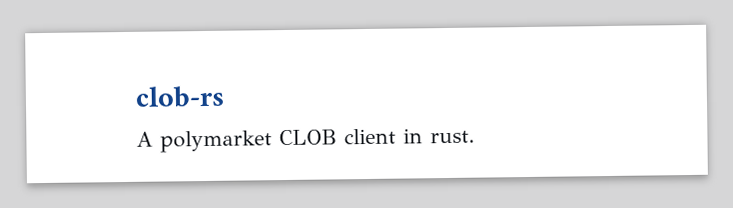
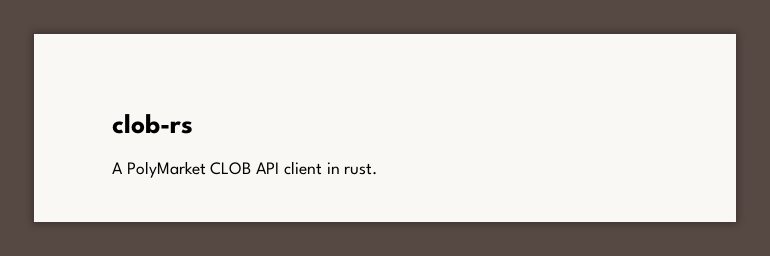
- A polymarket CLOB client in rust.
+ A PolyMarket CLOB API client in rust.

